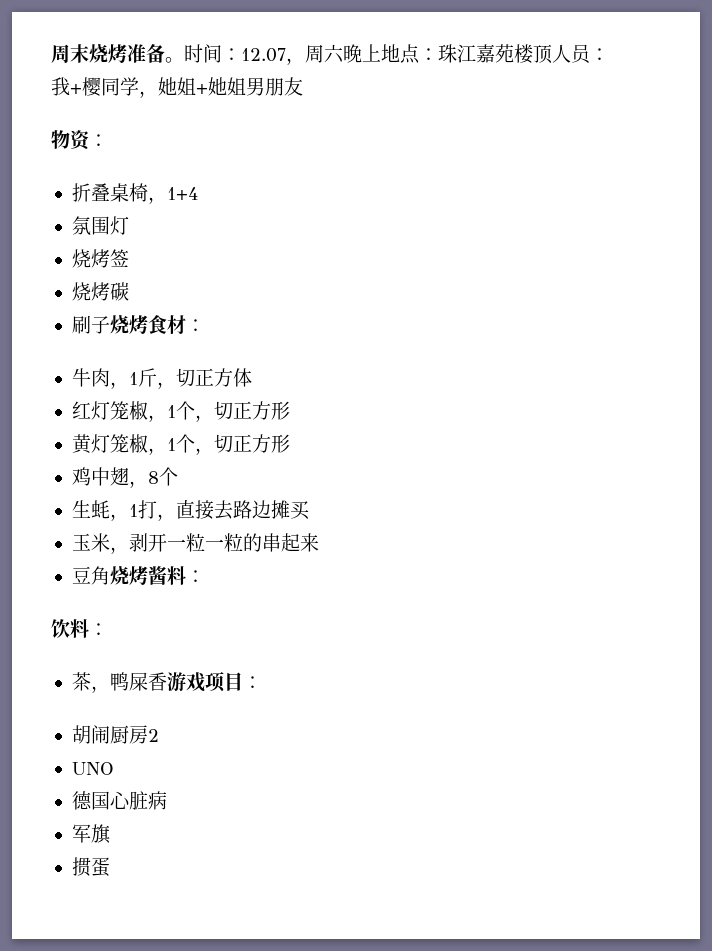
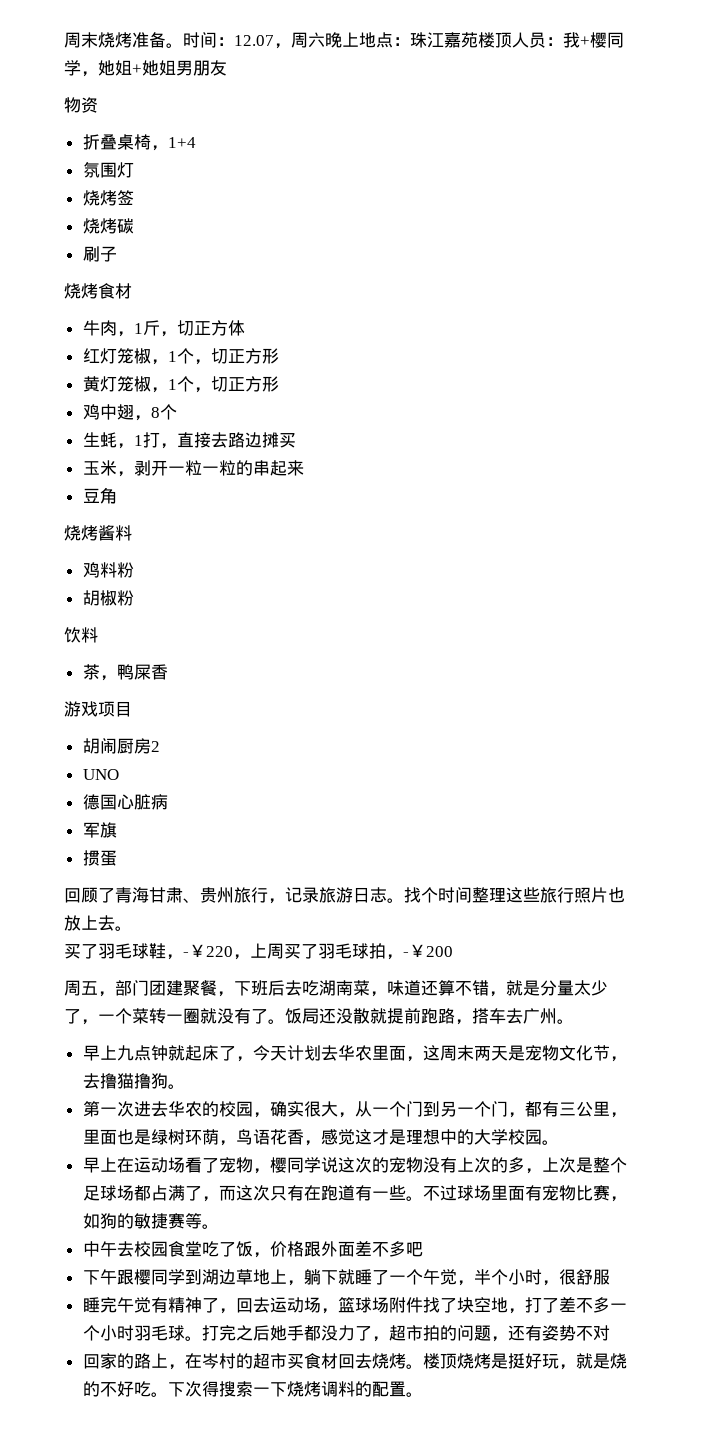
- 物资：
+ 物资
- 刷子烧烤食材：
+ 刷子
+ 烧烤食材
- 豆角烧烤酱料：
+ 豆角
+ 烧烤酱料
+ 鸡料粉
+ 胡椒粉
- 饮料：
+ 饮料
- 茶，鸭屎香游戏项目：
+ 茶，鸭屎香
+ 游戏项目
+ 回顾了青海甘肃、贵州旅行，记录旅游日志。找个时间整理这些旅行照片也放上去。
+ 买了羽毛球鞋，-￥220，上周买了羽毛球拍，-￥200
+ 周五，部门团建聚餐，下班后去吃湖南菜，味道还算不错，就是分量太少了，一个菜转一圈就没有了。饭局还没散就提前跑路，搭车去广州。
+ 早上九点钟就起床了，今天计划去华农里面，这周末两天是宠物文化节，去撸猫撸狗。
+ 第一次进去华农的校园，确实很大，从一个门到另一个门，都有三公里，里面也是绿树环荫，鸟语花香，感觉这才是理想中的大学校园。
+ 早上在运动场看了宠物，樱同学说这次的宠物没有上次的多，上次是整个足球场都占满了，而这次只有在跑道有一些。不过球场里面有宠物比赛，如狗的敏捷赛等。
+ 中午去校园食堂吃了饭，价格跟外面差不多吧
+ 下午跟樱同学到湖边草地上，躺下就睡了一个午觉，半个小时，很舒服
+ 睡完午觉有精神了，回去运动场，篮球场附件找了块空地，打了差不多一个小时羽毛球。打完之后她手都没力了，超市拍的问题，还有姿势不对
+ 回家的路上，在岑村的超市买食材回去烧烤。楼顶烧烤是挺好玩，就是烧的不好吃。下次得搜索一下烧烤调料的配置。

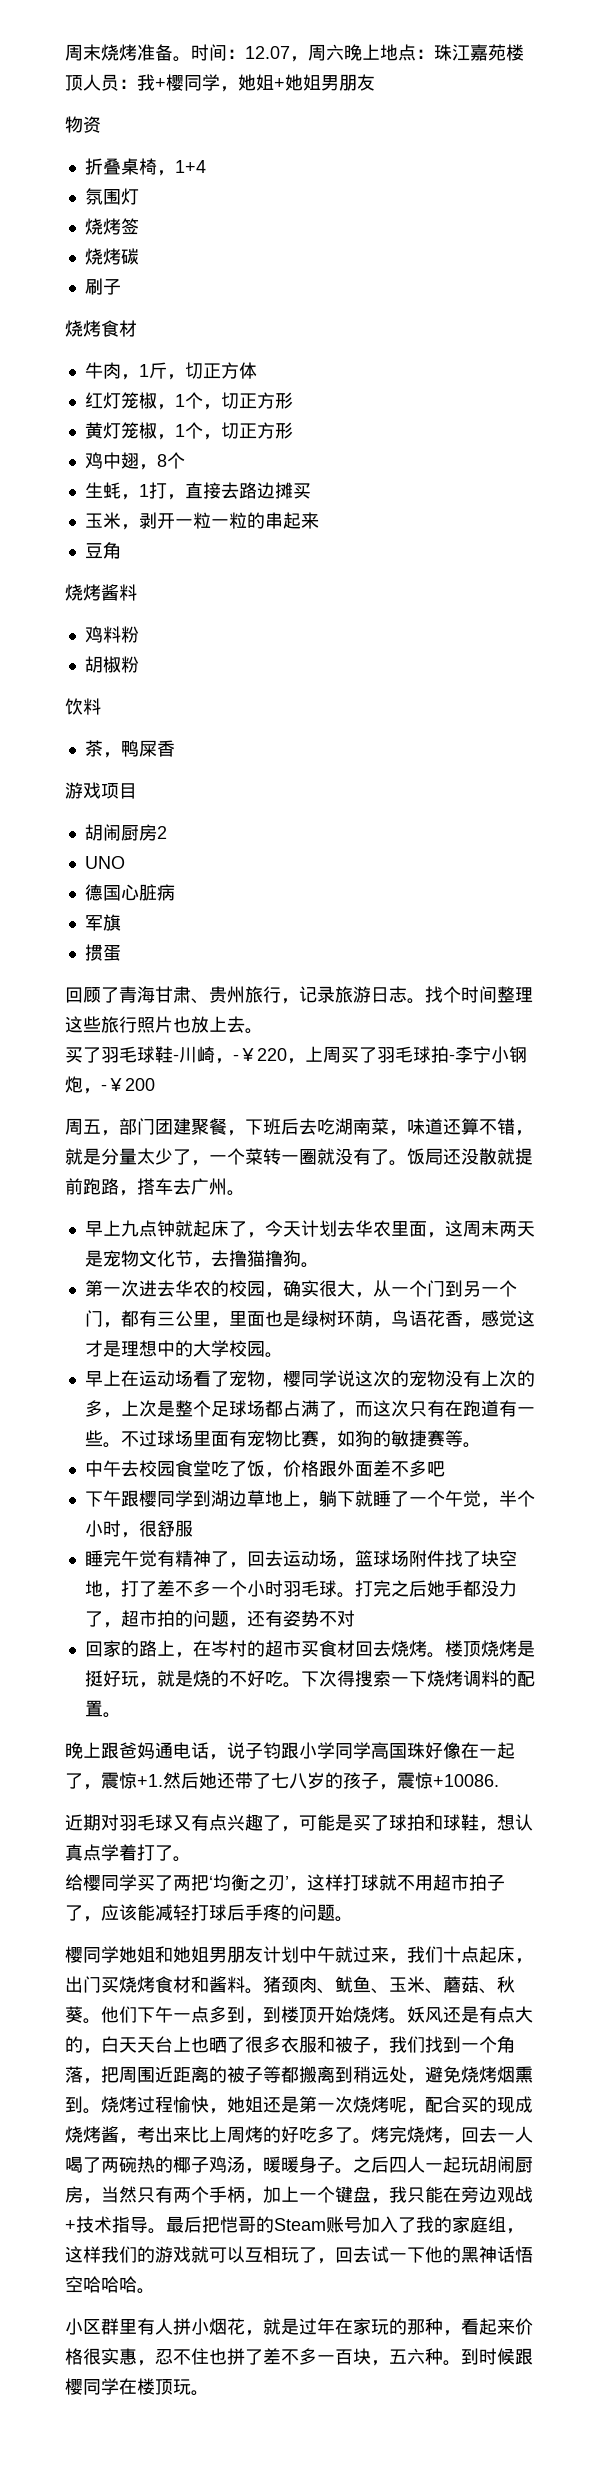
- 买了羽毛球鞋，-￥220，上周买了羽毛球拍，-￥200
+ 买了羽毛球鞋-川崎，-￥220，上周买了羽毛球拍-李宁小钢炮，-￥200
+ 晚上跟爸妈通电话，说子钧跟小学同学高国珠好像在一起了，震惊+1.然后她还带了七八岁的孩子，震惊+10086.
+ 近期对羽毛球又有点兴趣了，可能是买了球拍和球鞋，想认真点学着打了。
+ 给樱同学买了两把‘均衡之刃’，这样打球就不用超市拍子了，应该能减轻打球后手疼的问题。
+ 樱同学她姐和她姐男朋友计划中午就过来，我们十点起床，出门买烧烤食材和酱料。猪颈肉、鱿鱼、玉米、蘑菇、秋葵。他们下午一点多到，到楼顶开始烧烤。妖风还是有点大的，白天天台上也晒了很多衣服和被子，我们找到一个角落，把周围近距离的被子等都搬离到稍远处，避免烧烤烟熏到。烧烤过程愉快，她姐还是第一次烧烤呢，配合买的现成烧烤酱，考出来比上周烤的好吃多了。烤完烧烤，回去一人喝了两碗热的椰子鸡汤，暖暖身子。之后四人一起玩胡闹厨房，当然只有两个手柄，加上一个键盘，我只能在旁边观战+技术指导。最后把恺哥的Steam账号加入了我的家庭组，这样我们的游戏就可以互相玩了，回去试一下他的黑神话悟空哈哈哈。
+ 小区群里有人拼小烟花，就是过年在家玩的那种，看起来价格很实惠，忍不住也拼了差不多一百块，五六种。到时候跟樱同学在楼顶玩。

